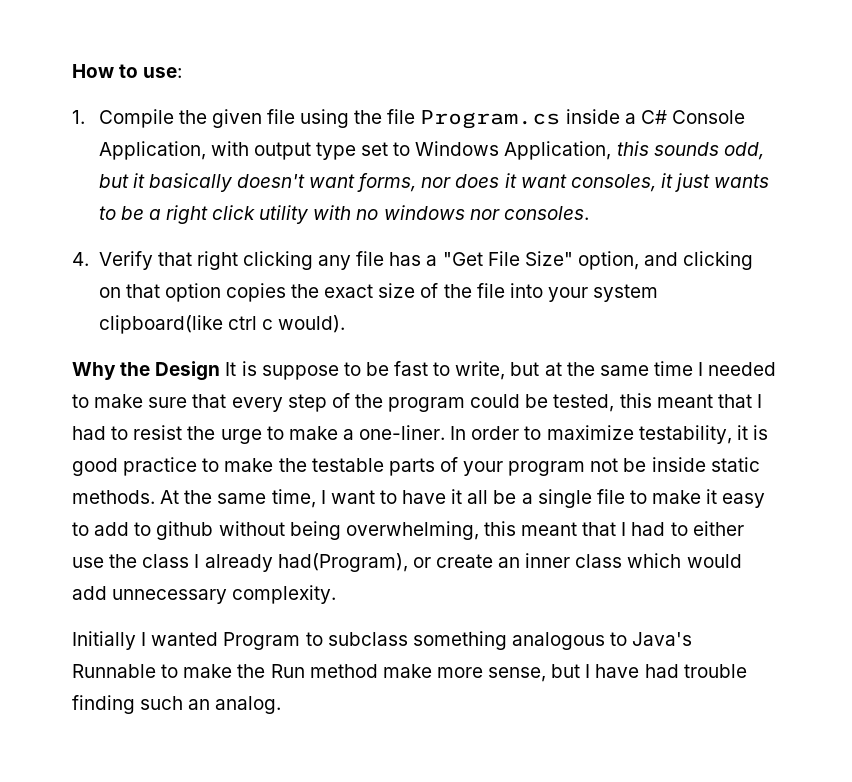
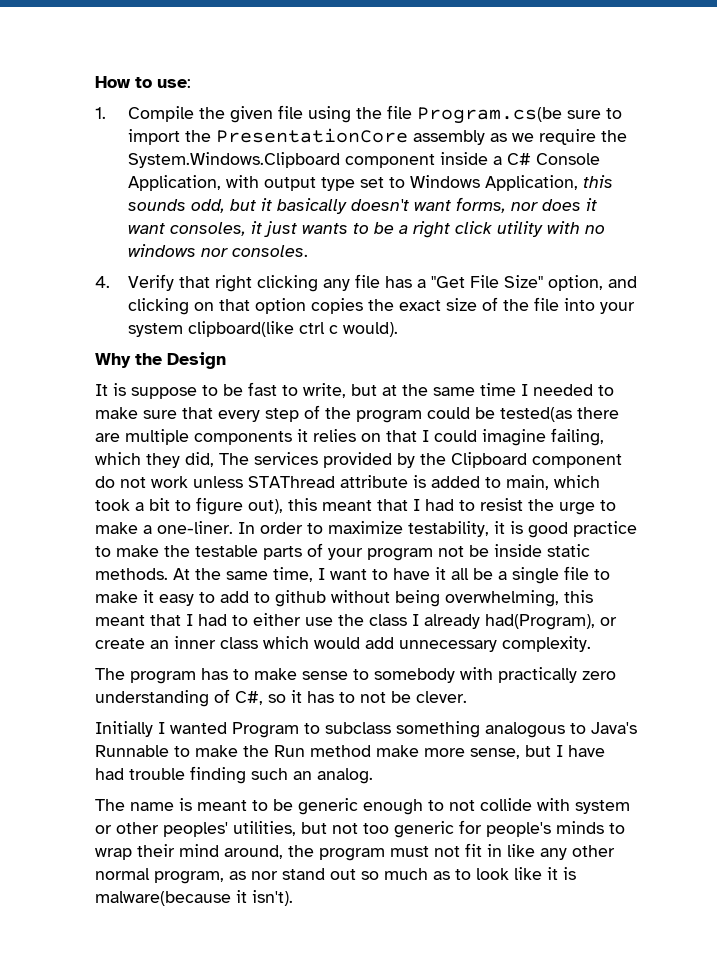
- 1. Compile the given file using the file Program.cs inside a C# Console Application, with output type set to Windows Application, this sounds odd, but it basically doesn't want forms, nor does it want consoles, it just wants to be a right click utility with no windows nor consoles.
+ 1. Compile the given file using the file Program.cs(be sure to import the PresentationCore assembly as we require the System.Windows.Clipboard component inside a C# Console Application, with output type set to Windows Application, this sounds odd, but it basically doesn't want forms, nor does it want consoles, it just wants to be a right click utility with no windows nor consoles.
- Why the Design It is suppose to be fast to write, but at the same time I needed to make sure that every step of the program could be tested, this meant that I had to resist the urge to make a one-liner.
+ Why the Design
+ It is suppose to be fast to write, but at the same time I needed to make sure that every step of the program could be tested(as there are multiple components it relies on that I could imagine failing, which they did, The services provided by the Clipboard component do not work unless STAThread attribute is added to main, which took a bit to figure out), this meant that I had to resist the urge to make a one-liner.
+ The program has to make sense to somebody with practically zero understanding of C#, so it has to not be clever.
+ The name is meant to be generic enough to not collide with system or other peoples' utilities, but not too generic for people's minds to wrap their mind around, the program must not fit in like any other normal program, as nor stand out so much as to look like it is malware(because it isn't).

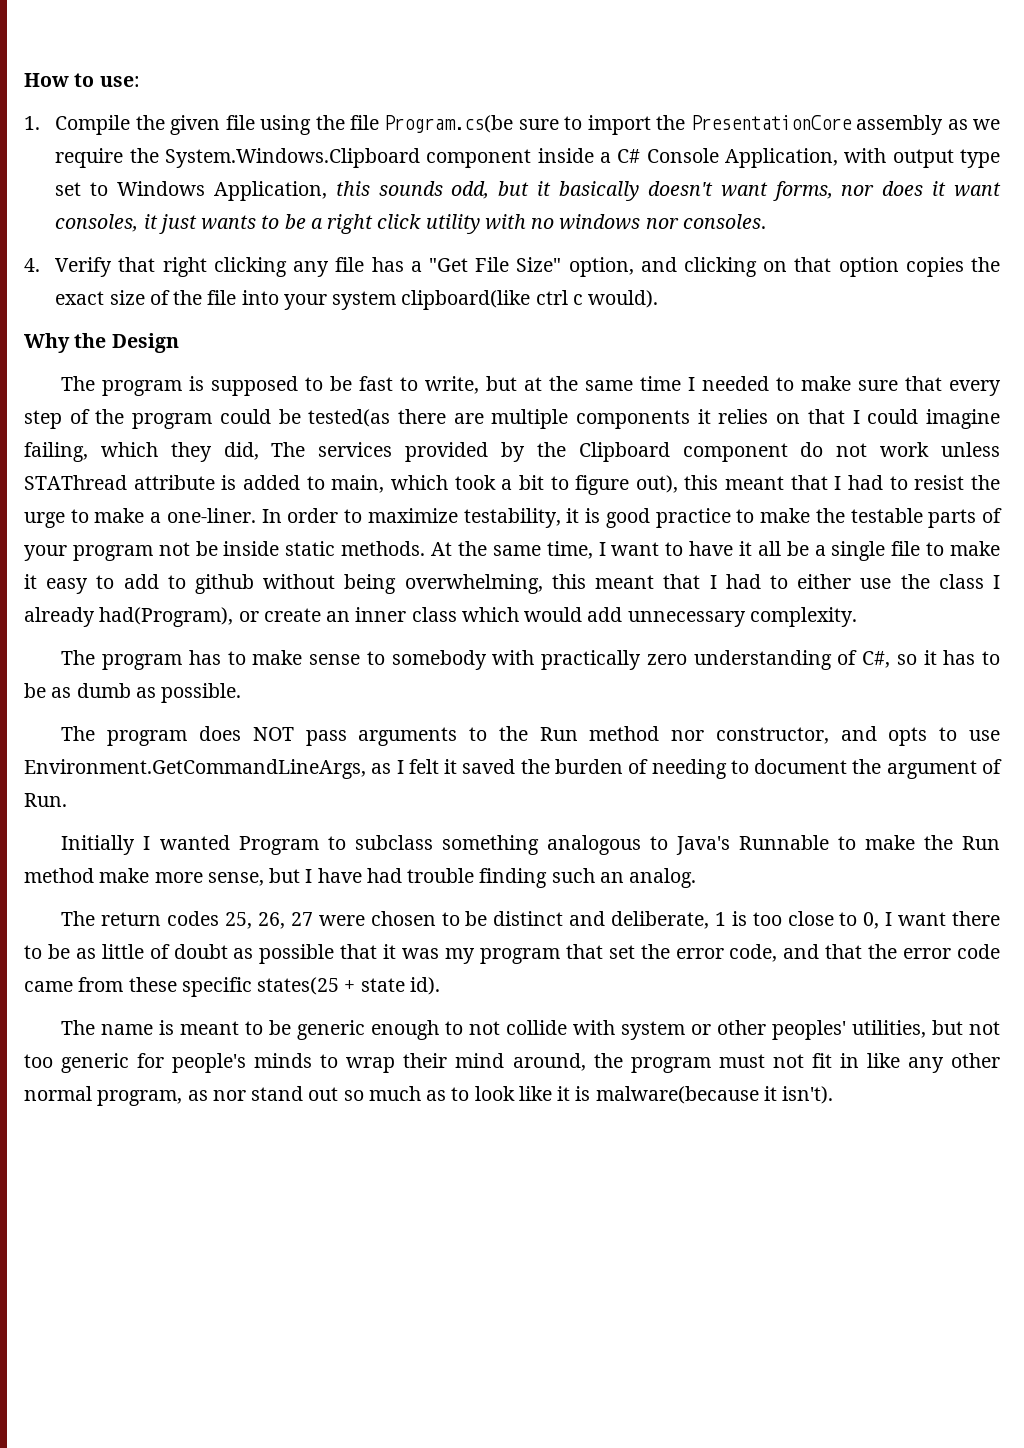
- It is suppose to be fast to write, but at the same time I needed to make sure that every step of the program could be tested(as there are multiple components it relies on that I could imagine failing, which they did, The services provided by the Clipboard component do not work unless STAThread attribute is added to main, which took a bit to figure out), this meant that I had to resist the urge to make a one-liner.
+ The program is supposed to be fast to write, but at the same time I needed to make sure that every step of the program could be tested(as there are multiple components it relies on that I could imagine failing, which they did, The services provided by the Clipboard component do not work unless STAThread attribute is added to main, which took a bit to figure out), this meant that I had to resist the urge to make a one-liner.
- The program has to make sense to somebody with practically zero understanding of C#, so it has to not be clever.
+ The program has to make sense to somebody with practically zero understanding of C#, so it has to be as dumb as possible.
+ The program does NOT pass arguments to the Run method nor constructor, and opts to use Environment.GetCommandLineArgs, as I felt it saved the burden of needing to document the argument of Run.
+ The return codes 25, 26, 27 were chosen to be distinct and deliberate, 1 is too close to 0, I want there to be as little of doubt as possible that it was my program that set the error code, and that the error code came from these specific states(25 + state id).

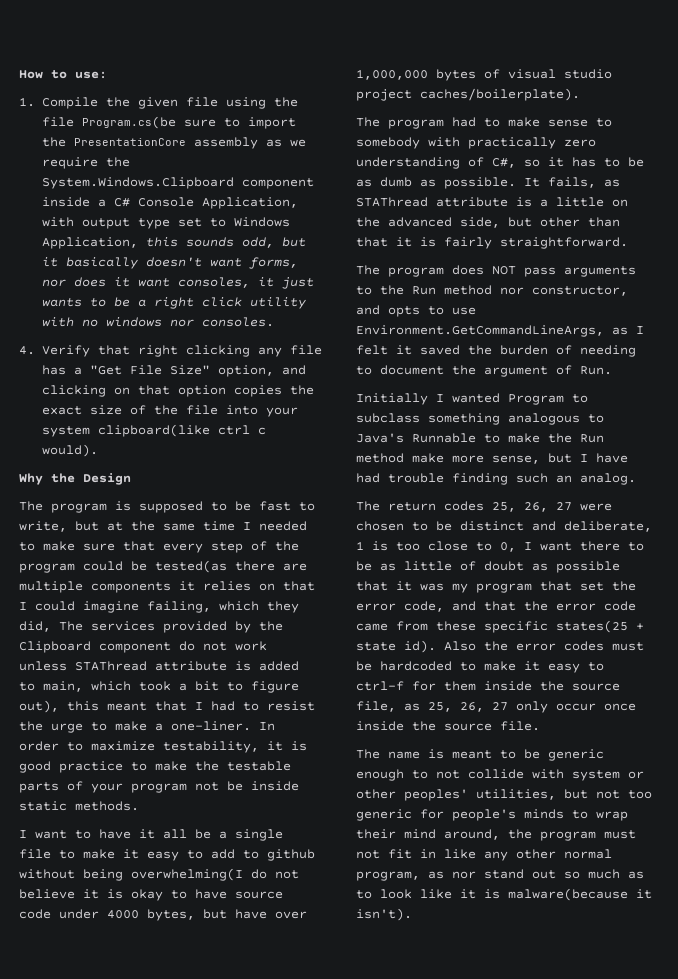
- In order to maximize testability, it is good practice to make the testable parts of your program not be inside static methods. At the same time, I want to have it all be a single file to make it easy to add to github without being overwhelming, this meant that I had to either use the class I already had(Program), or create an inner class which would add unnecessary complexity.
- The program has to make sense to somebody with practically zero understanding of C#, so it has to be as dumb as possible.
+ In order to maximize testability, it is good practice to make the testable parts of your program not be inside static methods.
+ I want to have it all be a single file to make it easy to add to github without being overwhelming(I do not believe it is okay to have source code under 4000 bytes, but have over 1,000,000 bytes of visual studio project caches/boilerplate).
+ The program had to make sense to somebody with practically zero understanding of C#, so it has to be as dumb as possible. It fails, as STAThread attribute is a little on the advanced side, but other than that it is fairly straightforward.
+ Also the error codes must be hardcoded to make it easy to ctrl-f for them inside the source file, as 25, 26, 27 only occur once inside the source file.

